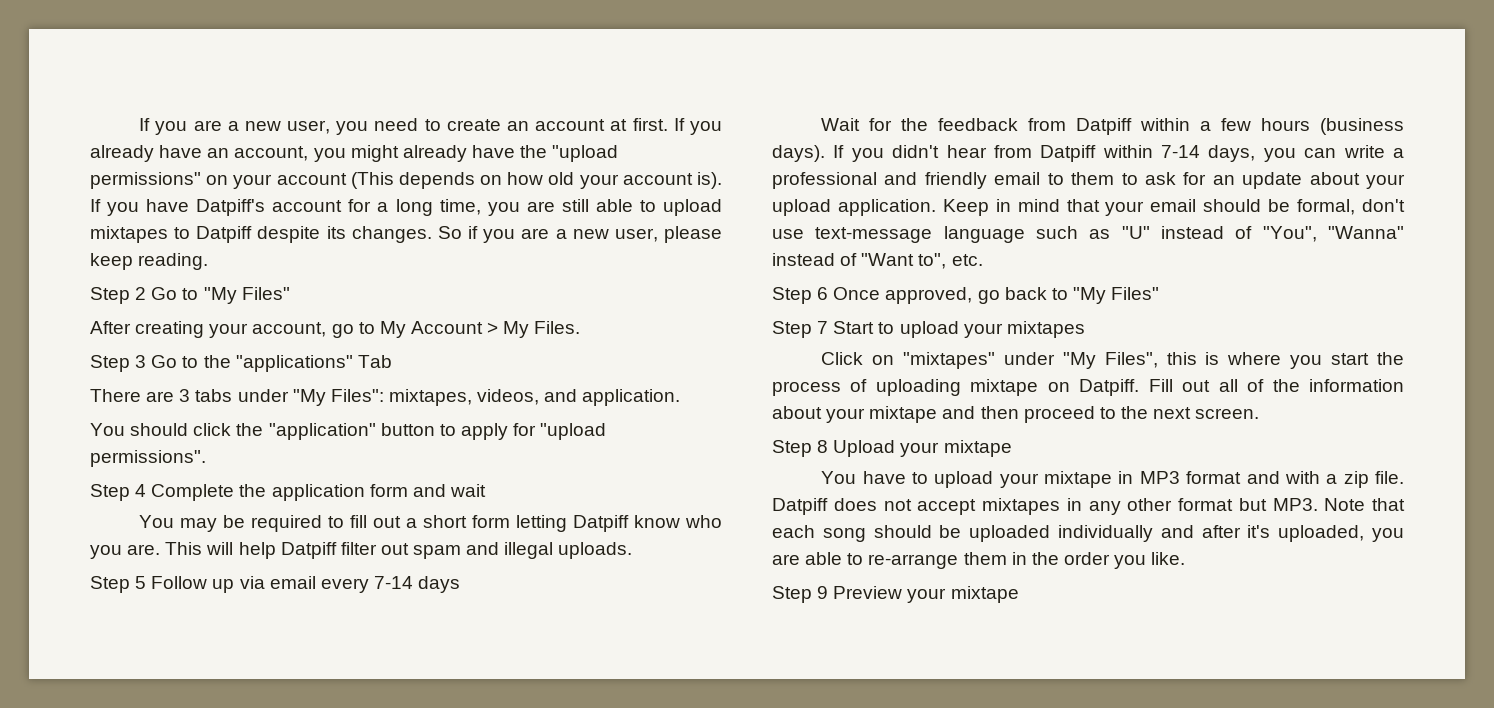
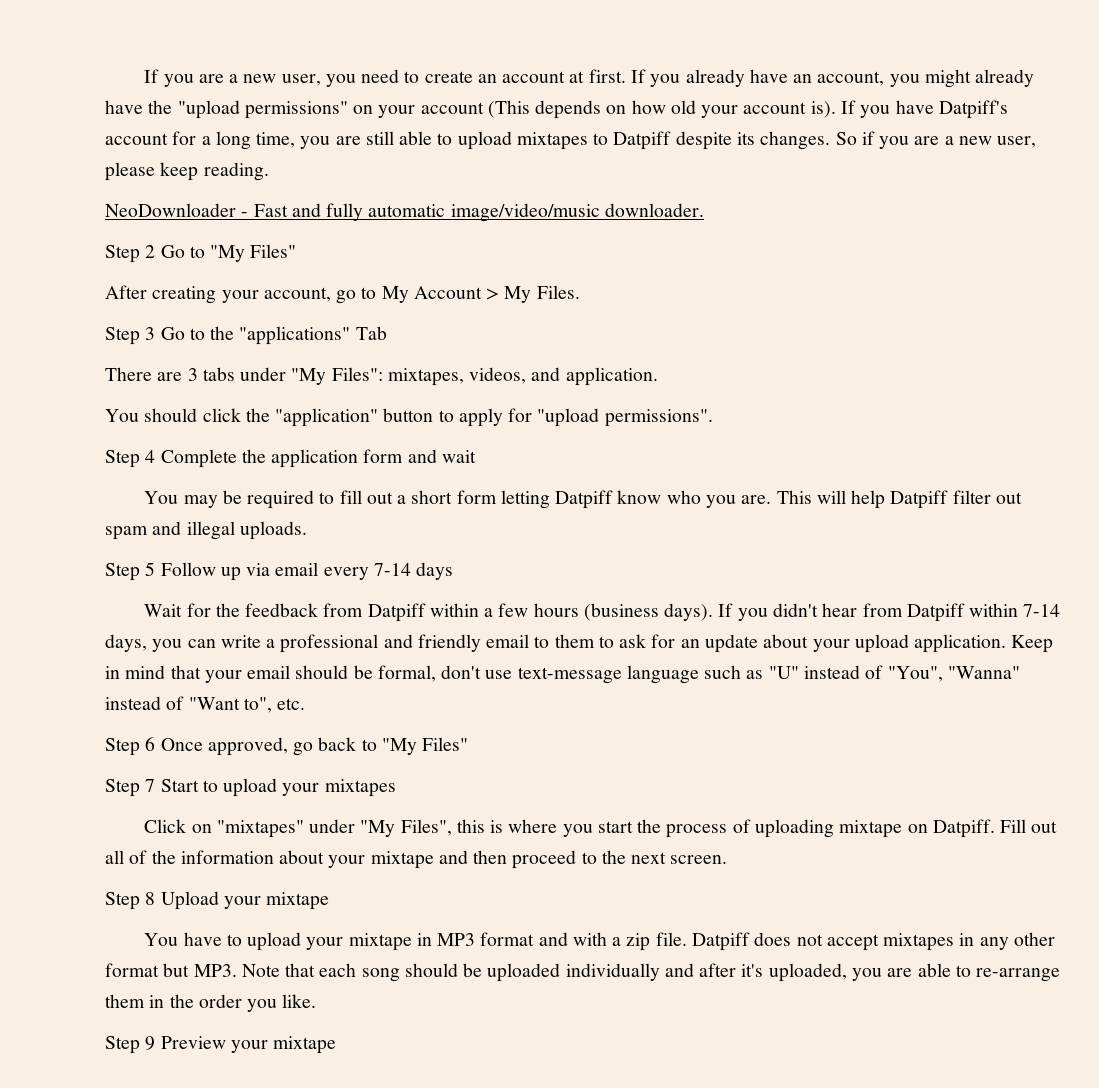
+ NeoDownloader - Fast and fully automatic image/video/music downloader.

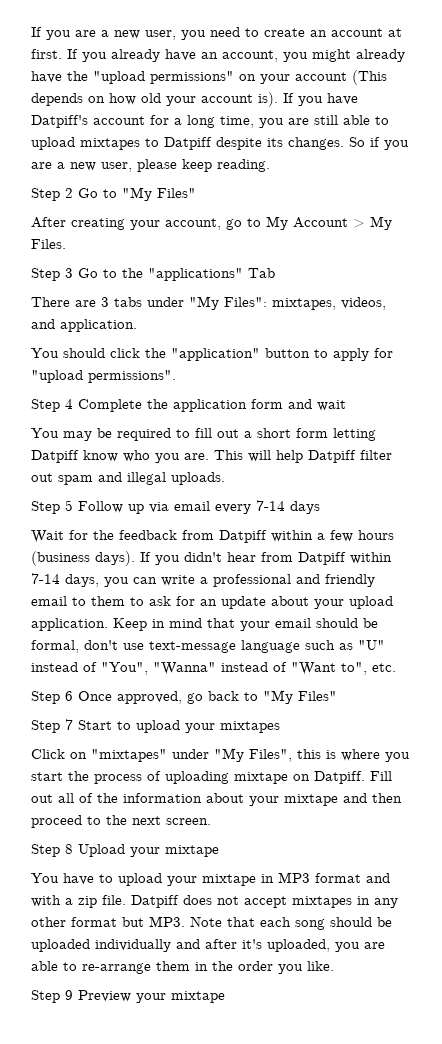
- NeoDownloader - Fast and fully automatic image/video/music downloader.

